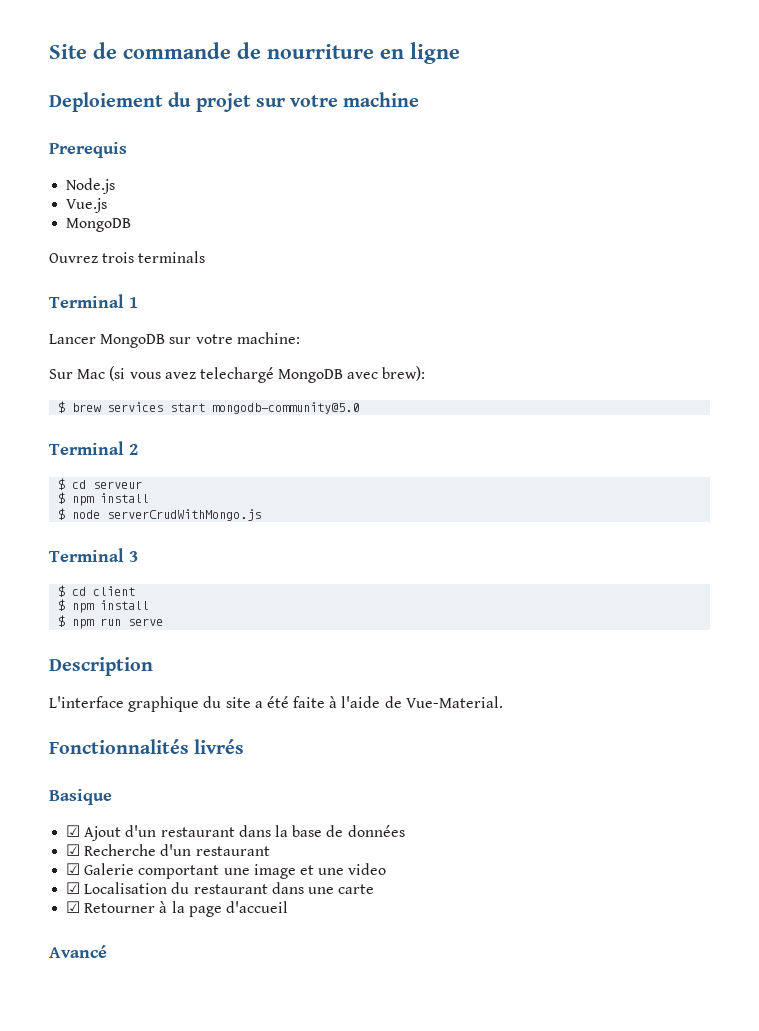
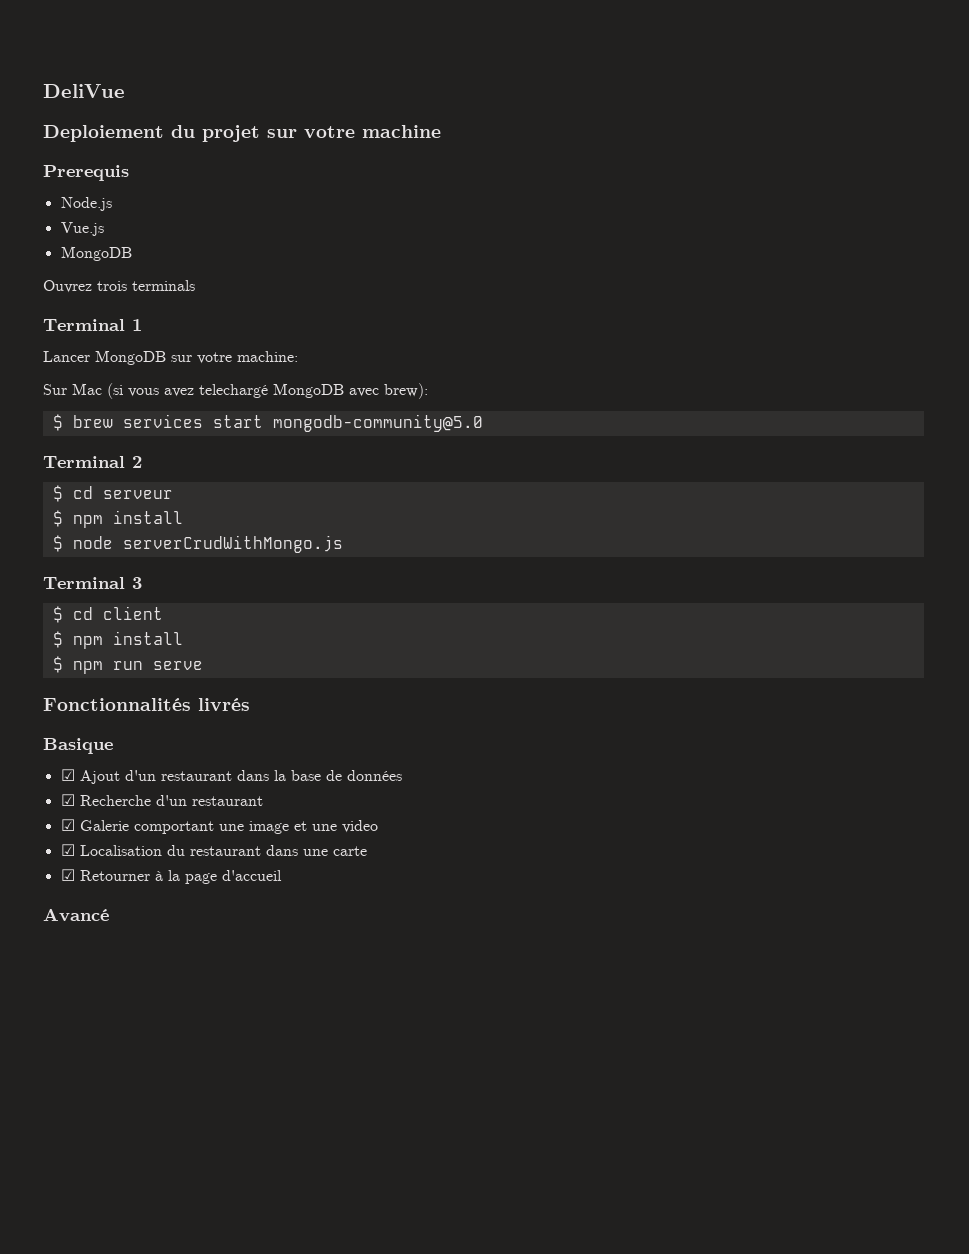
- Site de commande de nourriture en ligne
+ DeliVue
- Description
- L'interface graphique du site a été faite à l'aide de Vue-Material.

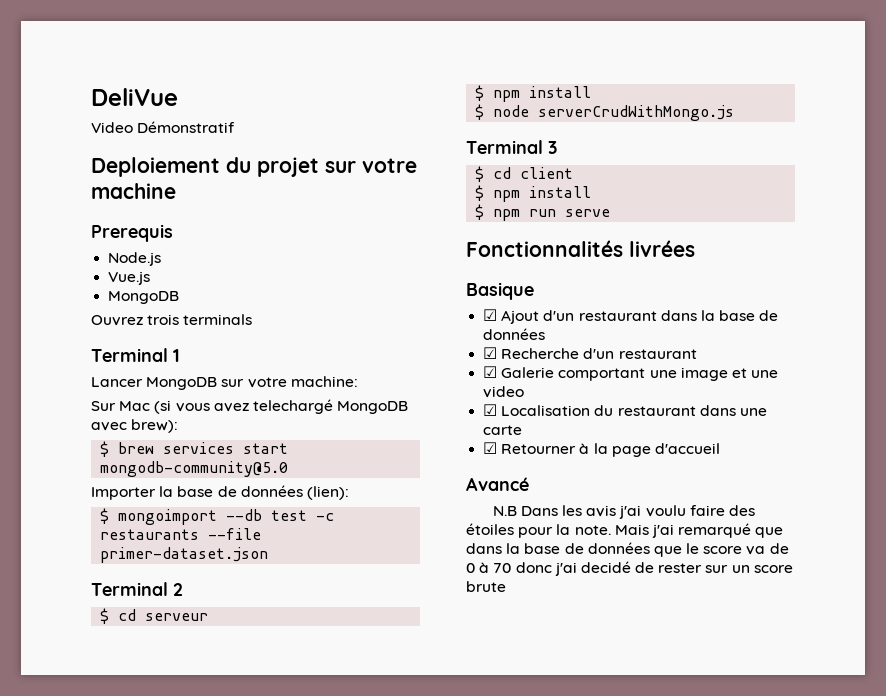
+ Video Démonstratif
+ Importer la base de données (lien):
+ $ mongoimport --db test -c restaurants --file primer-dataset.json
- Fonctionnalités livrés
+ Fonctionnalités livrées
+ N.B Dans les avis j'ai voulu faire des étoiles pour la note. Mais j'ai remarqué que dans la base de données que le score va de 0 à 70 donc j'ai decidé de rester sur un score brute

